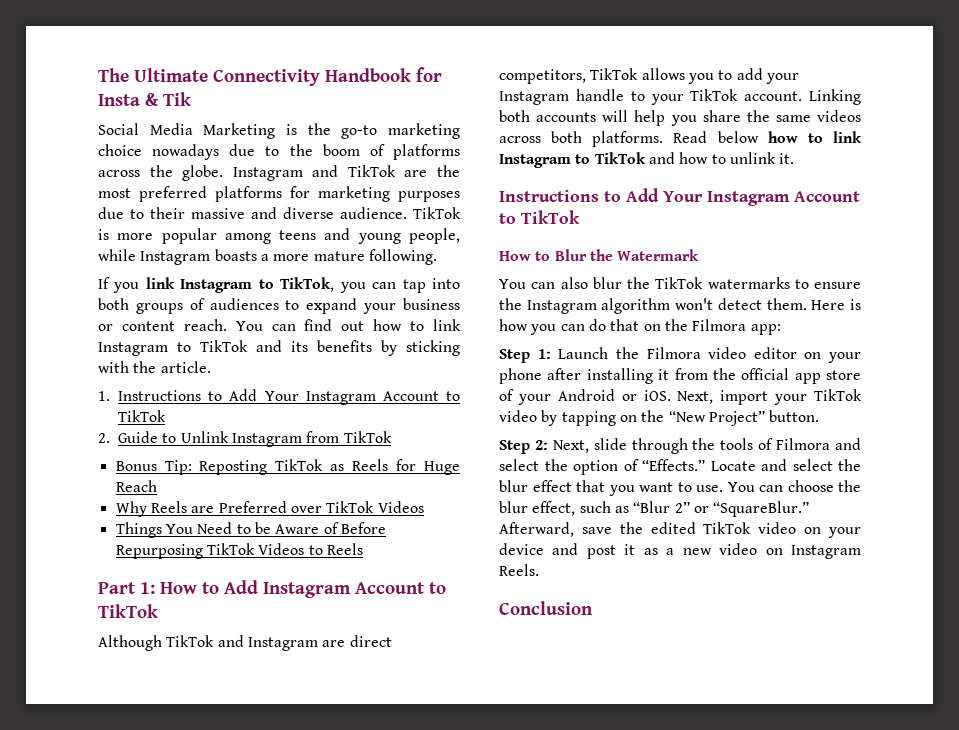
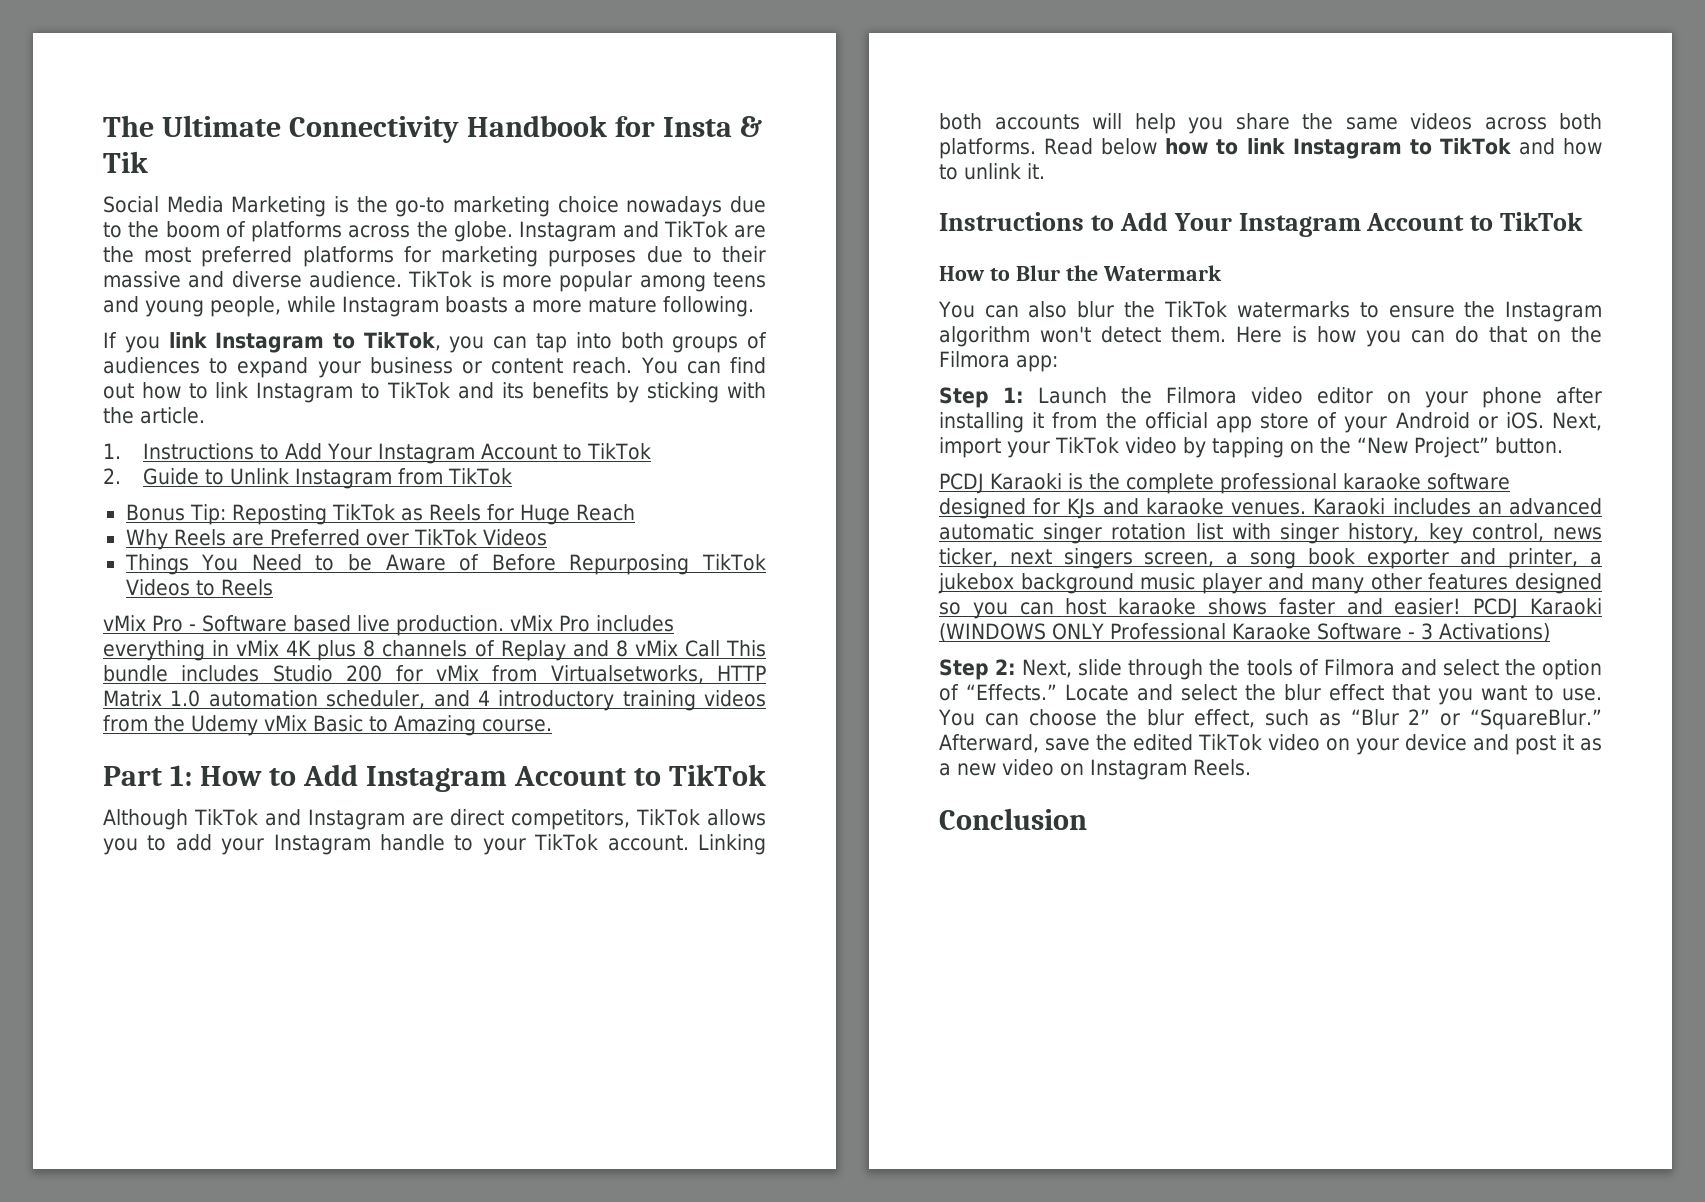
+ vMix Pro - Software based live production. vMix Pro includes everything in vMix 4K plus 8 channels of Replay and 8 vMix Call This bundle includes Studio 200 for vMix from Virtualsetworks, HTTP Matrix 1.0 automation scheduler, and 4 introductory training videos from the Udemy vMix Basic to Amazing course.
+ PCDJ Karaoki is the complete professional karaoke software designed for KJs and karaoke venues. Karaoki includes an advanced automatic singer rotation list with singer history, key control, news ticker, next singers screen, a song book exporter and printer, a jukebox background music player and many other features designed so you can host karaoke shows faster and easier! PCDJ Karaoki (WINDOWS ONLY Professional Karaoke Software - 3 Activations)

